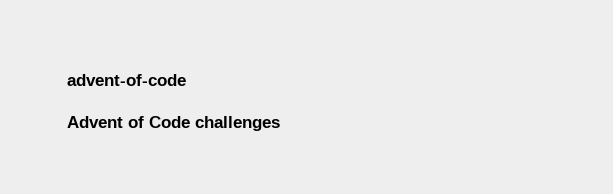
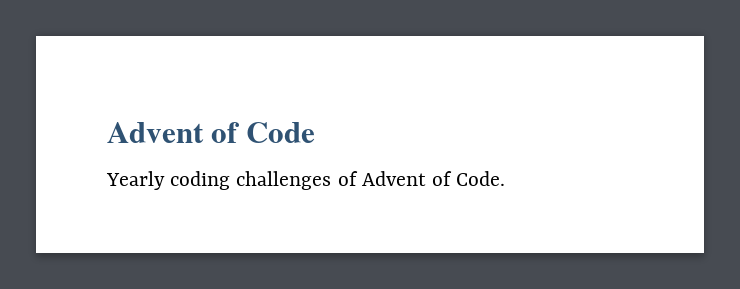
- advent-of-code
- Advent of Code challenges
+ Advent of Code
+ Yearly coding challenges of Advent of Code.

